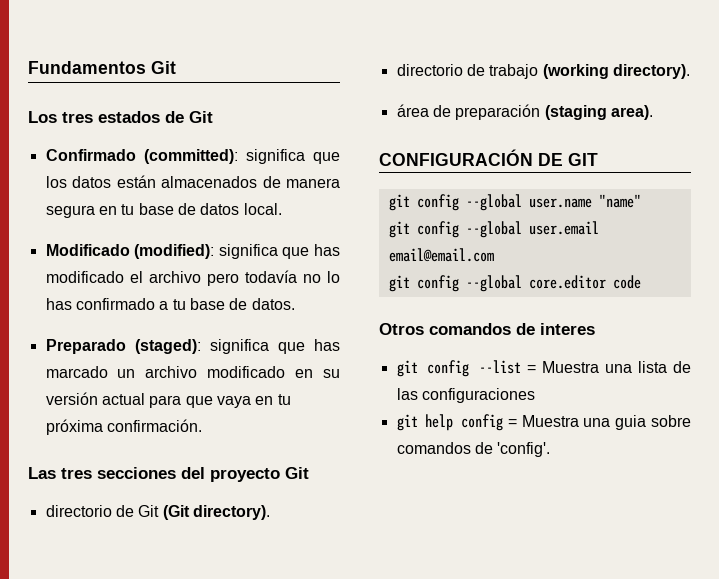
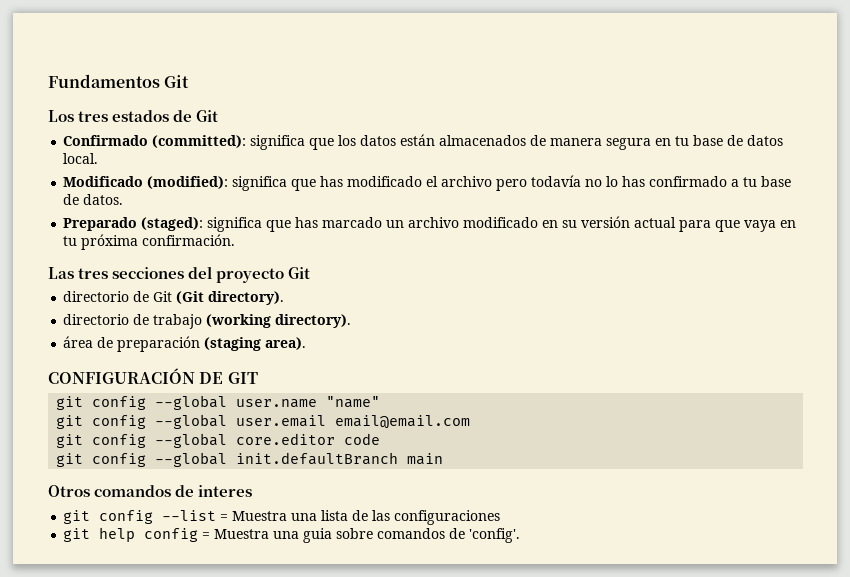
+ git config --global init.defaultBranch main

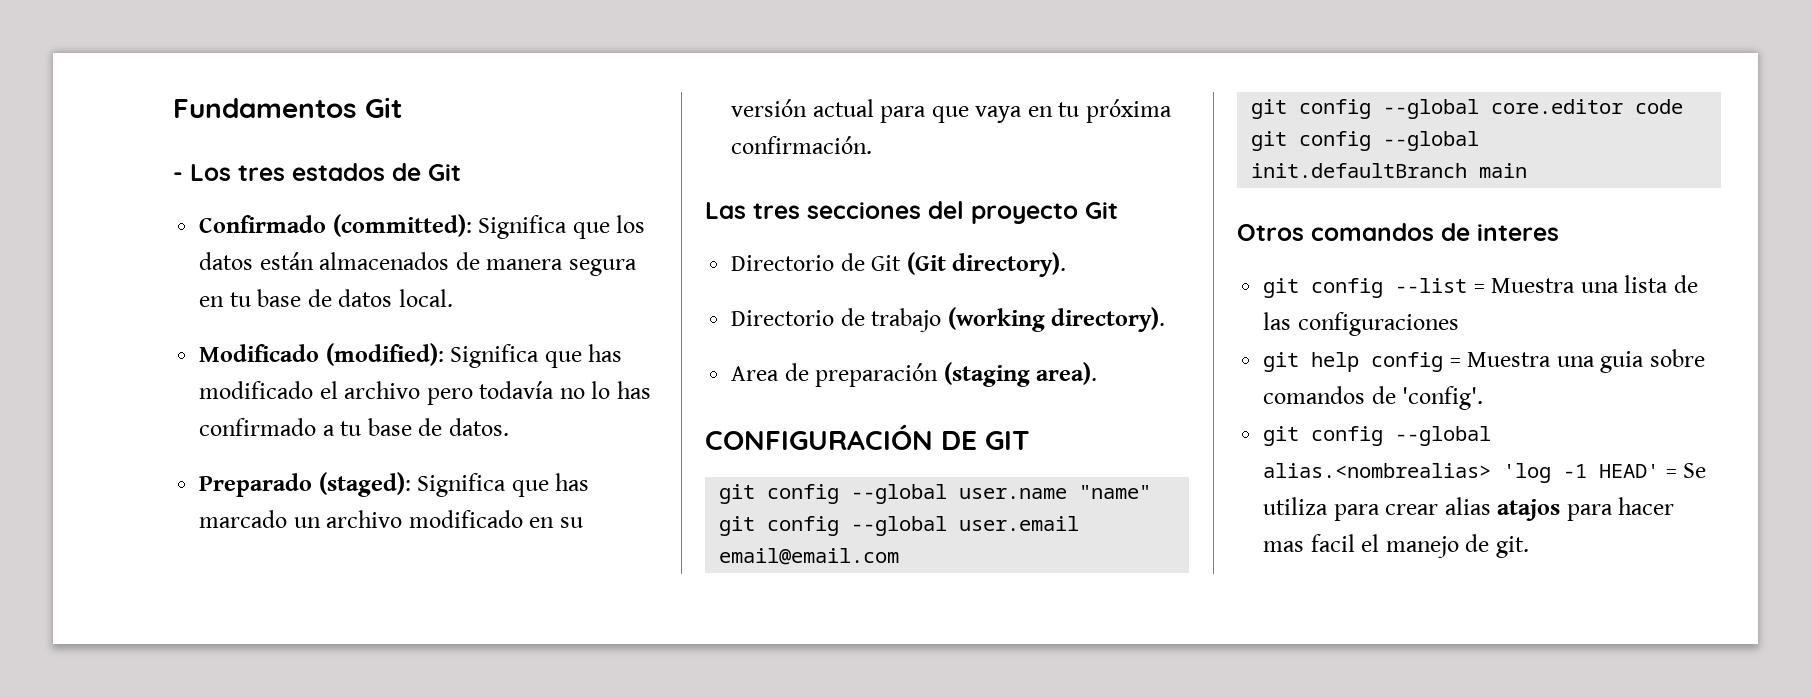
- Los tres estados de Git
+ - Los tres estados de Git
- Confirmado (committed): significa que los datos están almacenados de manera segura en tu base de datos local.
+ Confirmado (committed): Significa que los datos están almacenados de manera segura en tu base de datos local.
- Modificado (modified): significa que has modificado el archivo pero todavía no lo has confirmado a tu base de datos.
+ Modificado (modified): Significa que has modificado el archivo pero todavía no lo has confirmado a tu base de datos.
- Preparado (staged): significa que has marcado un archivo modificado en su versión actual para que vaya en tu próxima confirmación.
+ Preparado (staged): Significa que has marcado un archivo modificado en su versión actual para que vaya en tu próxima confirmación.
- directorio de Git (Git directory).
+ Directorio de Git (Git directory).
- directorio de trabajo (working directory).
+ Directorio de trabajo (working directory).
- área de preparación (staging area).
+ Area de preparación (staging area).
+ git config --global alias.<nombrealias> 'log -1 HEAD' = Se utiliza para crear alias atajos para hacer mas facil el manejo de git.

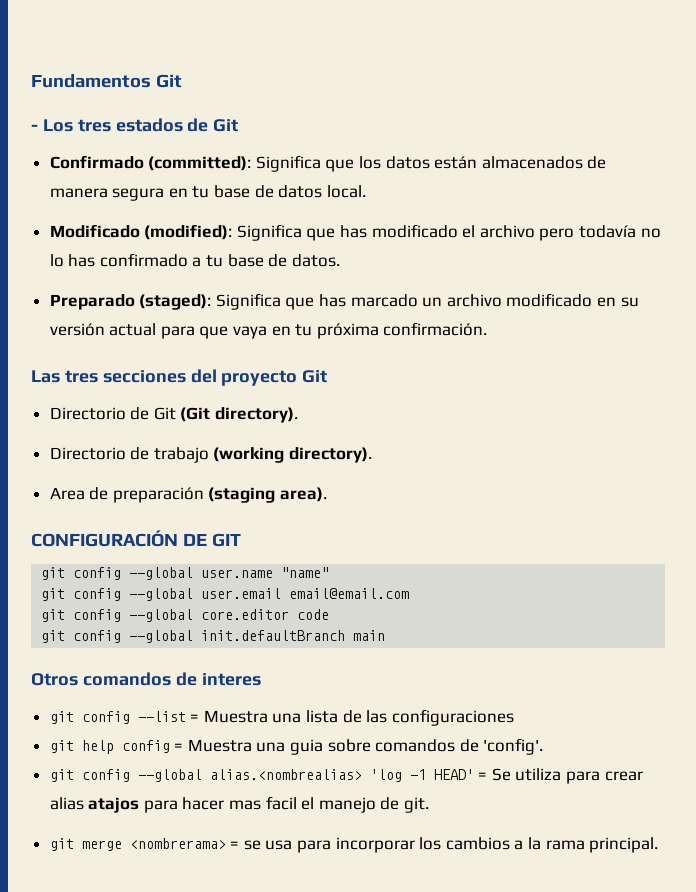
+ git merge <nombrerama> = se usa para incorporar los cambios a la rama principal.

